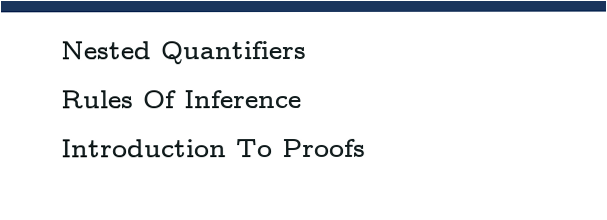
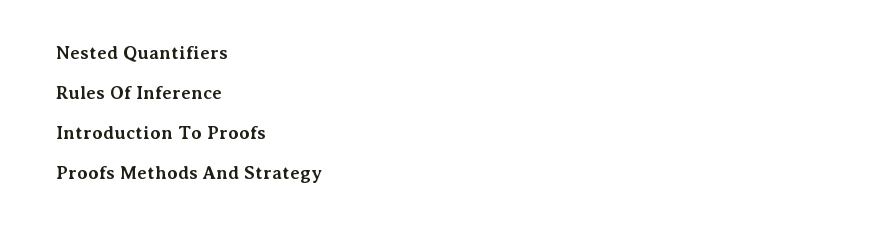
+ Proofs Methods And Strategy

